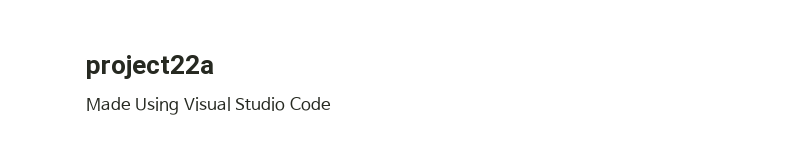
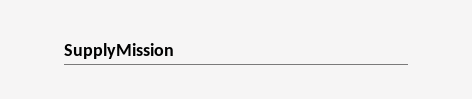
- project22a
- Made Using Visual Studio Code
+ SupplyMission

